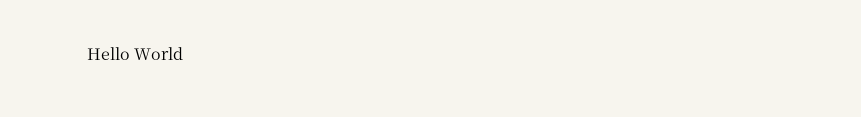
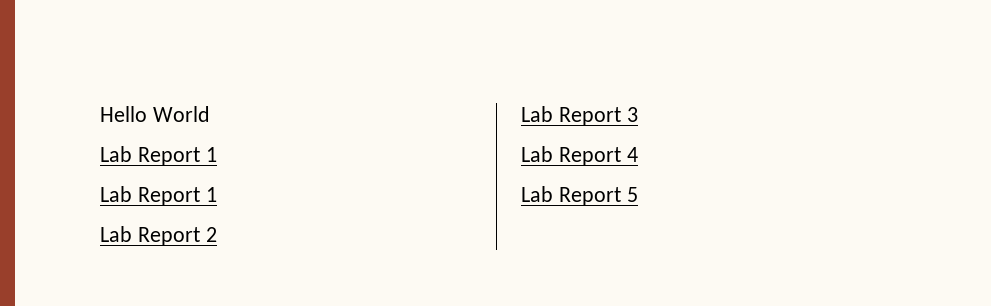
  Hello World
+ Lab Report 1
+ Lab Report 1
+ Lab Report 2
+ Lab Report 3
+ Lab Report 4
+ Lab Report 5

